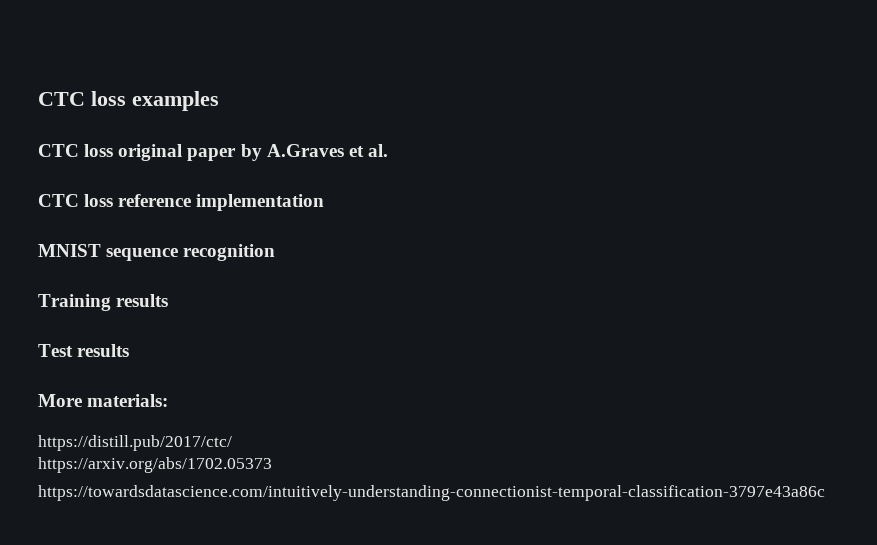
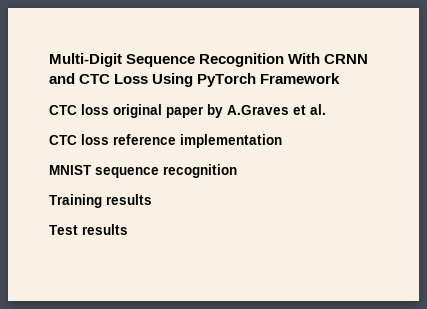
- CTC loss examples
+ Multi-Digit Sequence Recognition With CRNN and CTC Loss Using PyTorch Framework
- More materials:
- https://distill.pub/2017/ctc/
- https://arxiv.org/abs/1702.05373
- https://towardsdatascience.com/intuitively-understanding-connectionist-temporal-classification-3797e43a86c

